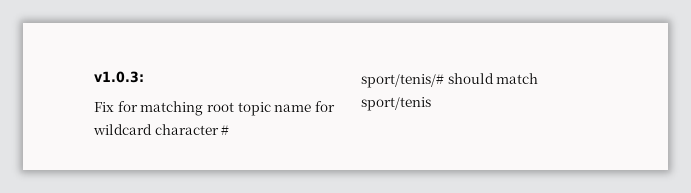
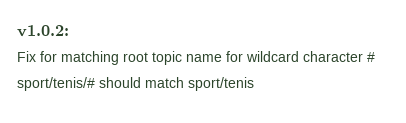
- v1.0.3:
+ v1.0.2:

